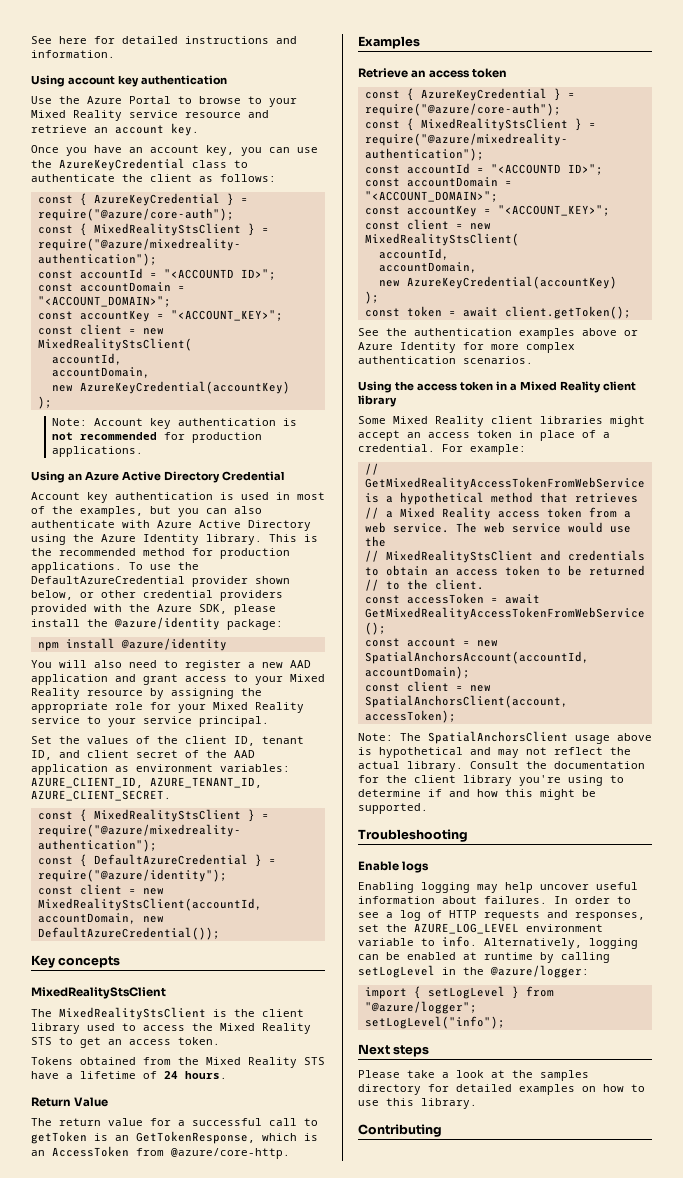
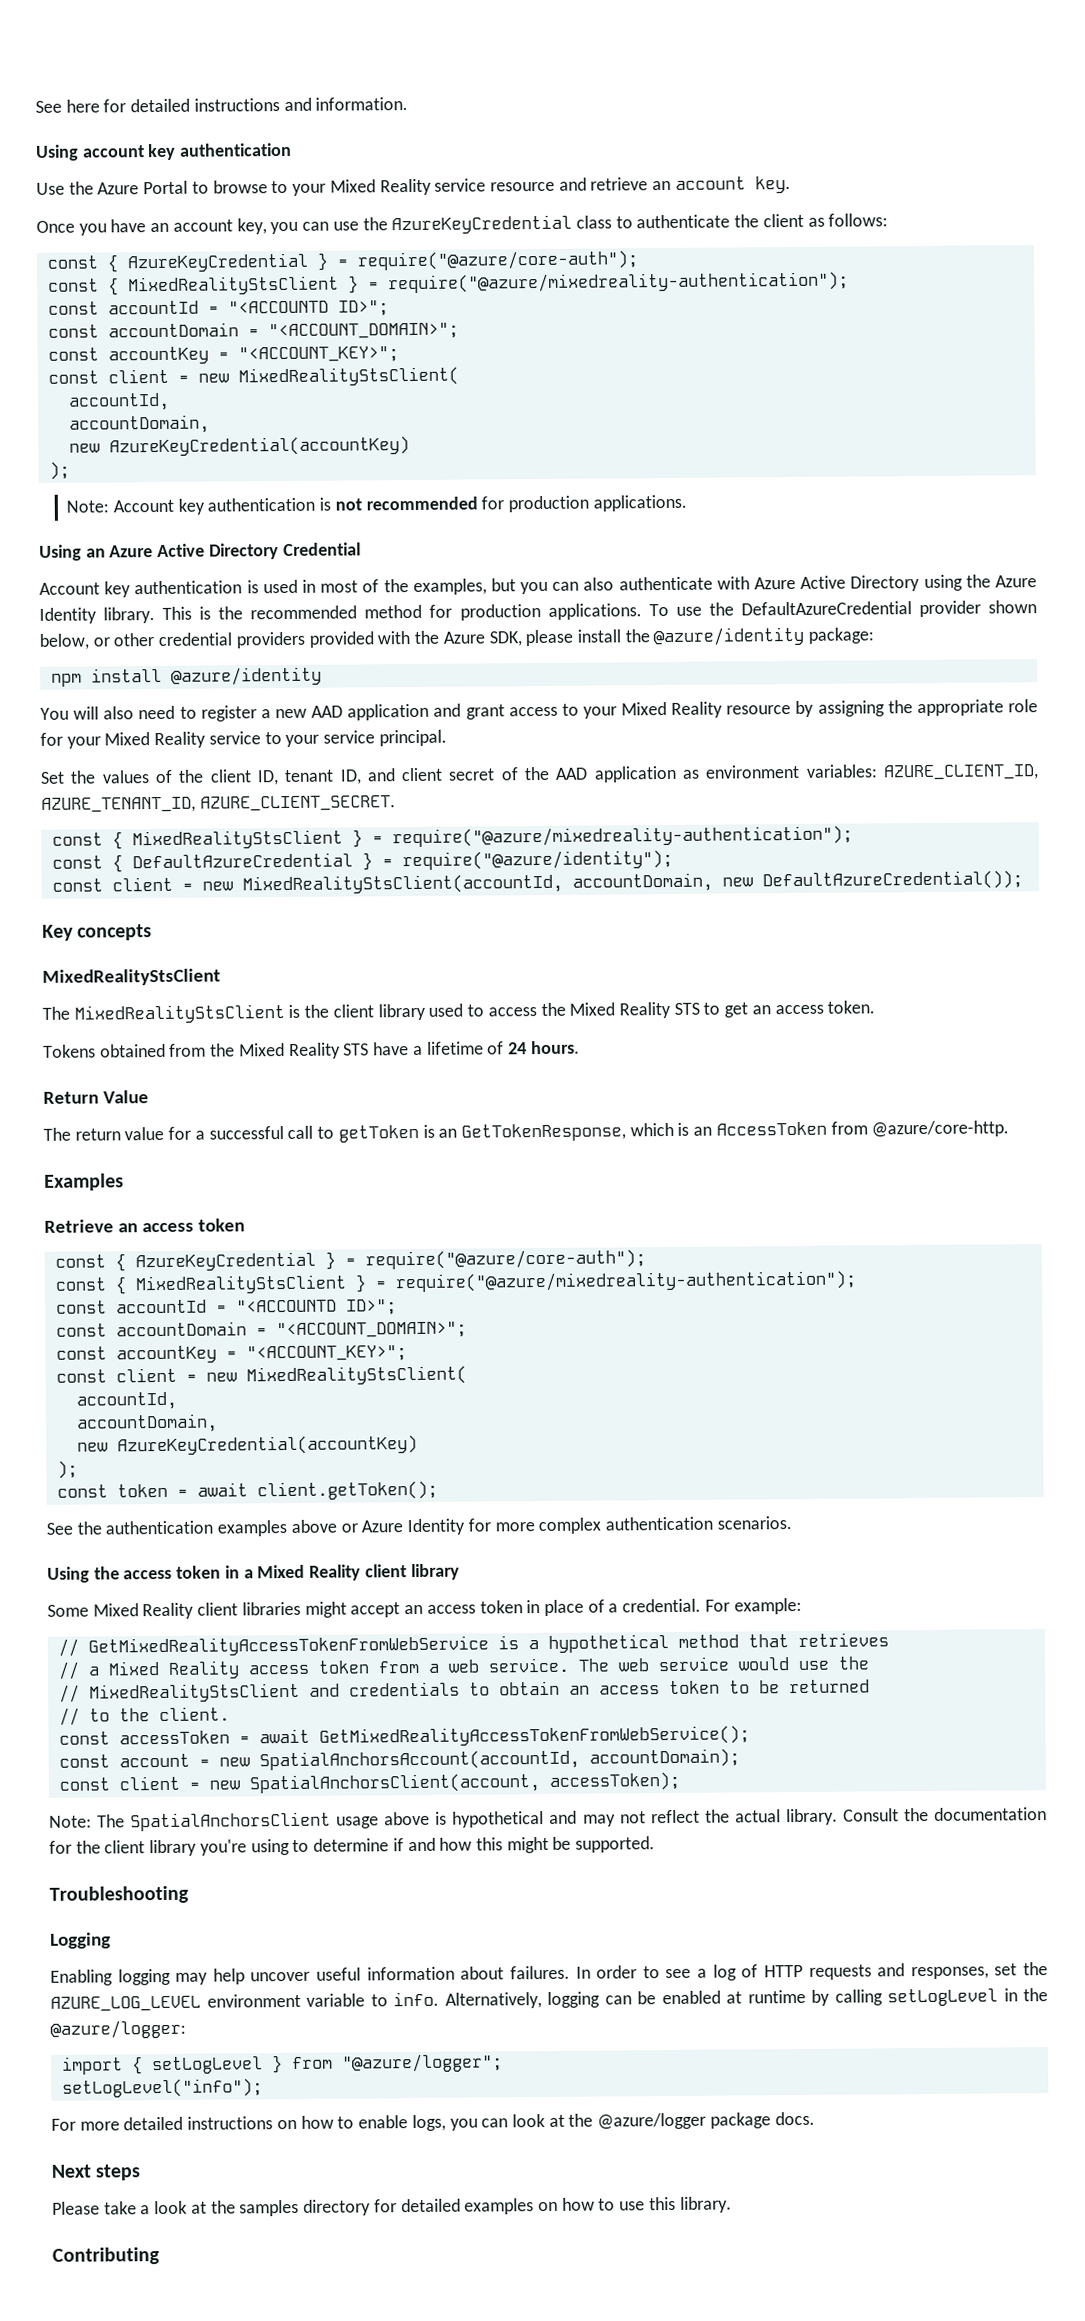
- Enable logs
+ Logging
+ For more detailed instructions on how to enable logs, you can look at the @azure/logger package docs.

